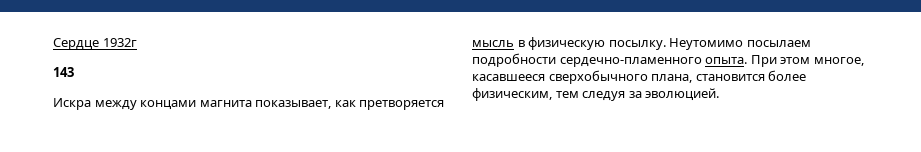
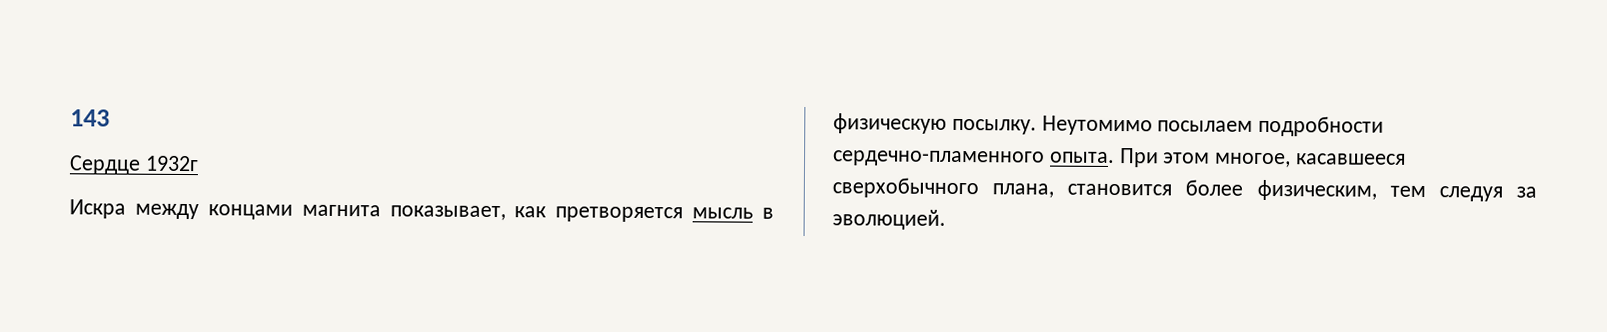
+ 143
- 143

